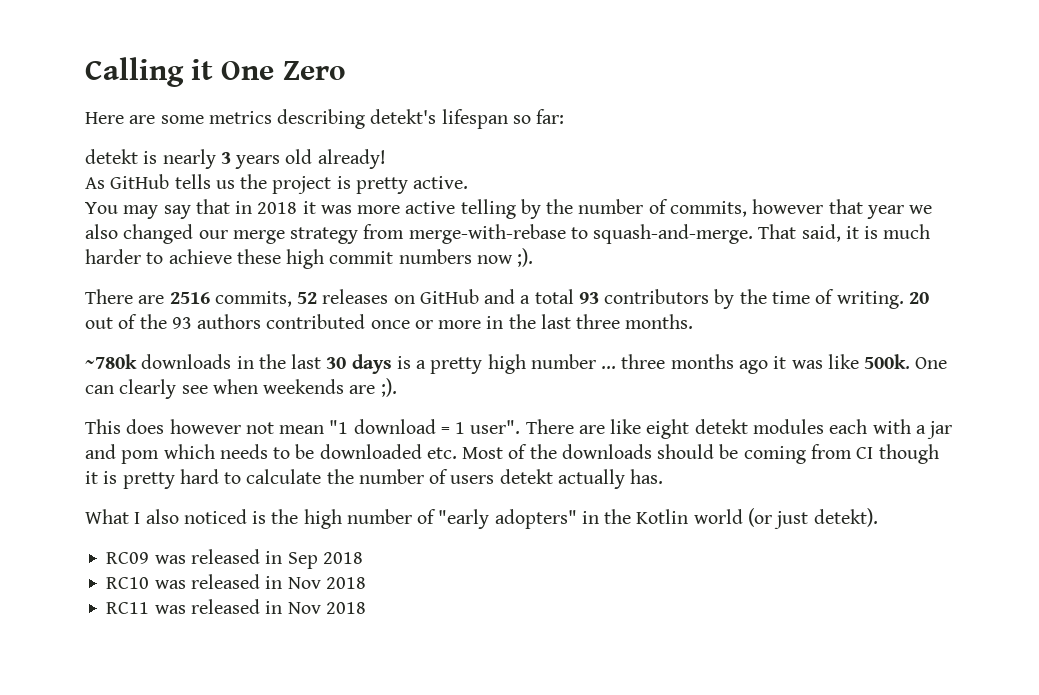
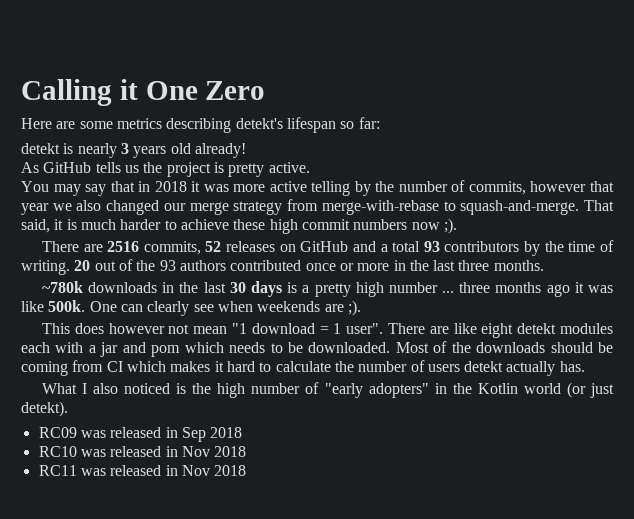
- There are like eight detekt modules each with a jar and pom which needs to be downloaded etc. Most of the downloads should be coming from CI though it is pretty hard to calculate the number of users detekt actually has.
+ There are like eight detekt modules each with a jar and pom which needs to be downloaded. Most of the downloads should be coming from CI which makes it hard to calculate the number of users detekt actually has.

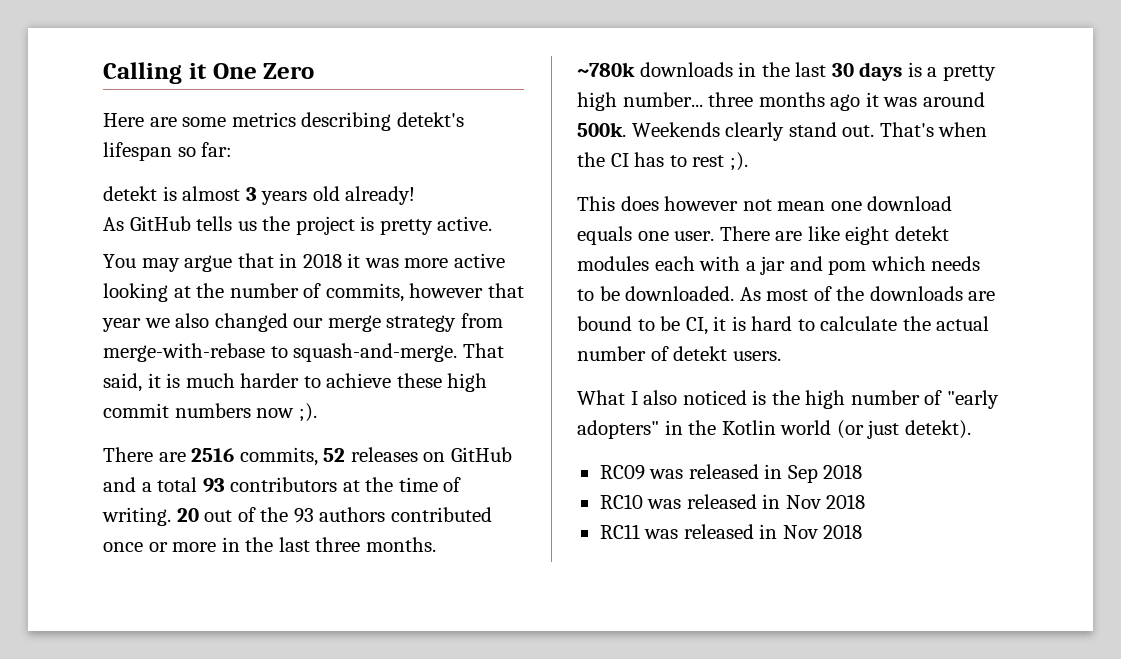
- detekt is nearly 3 years old already!
+ detekt is almost 3 years old already!
- You may say that in 2018 it was more active telling by the number of commits, however that year we also changed our merge strategy from merge-with-rebase to squash-and-merge.
+ You may argue that in 2018 it was more active looking at the number of commits, however that year we also changed our merge strategy from merge-with-rebase to squash-and-merge.
- There are 2516 commits, 52 releases on GitHub and a total 93 contributors by the time of writing.
+ There are 2516 commits, 52 releases on GitHub and a total 93 contributors at the time of writing.
- ~780k downloads in the last 30 days is a pretty high number ... three months ago it was like 500k. One can clearly see when weekends are ;).
+ ~780k downloads in the last 30 days is a pretty high number... three months ago it was around 500k. Weekends clearly stand out. That's when the CI has to rest ;).
- This does however not mean "1 download = 1 user".
+ This does however not mean one download equals one user.
- Most of the downloads should be coming from CI which makes it hard to calculate the number of users detekt actually has.
+ As most of the downloads are bound to be CI, it is hard to calculate the actual number of detekt users.

